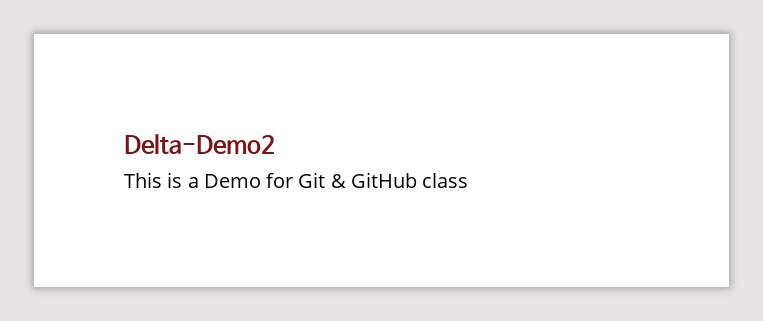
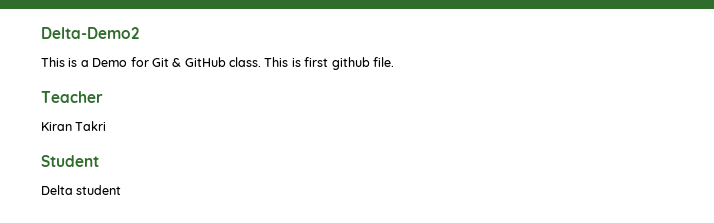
- This is a Demo for Git & GitHub class
+ This is a Demo for Git & GitHub class. This is first github file.
+ Teacher
+ Kiran Takri
+ Student
+ Delta student

